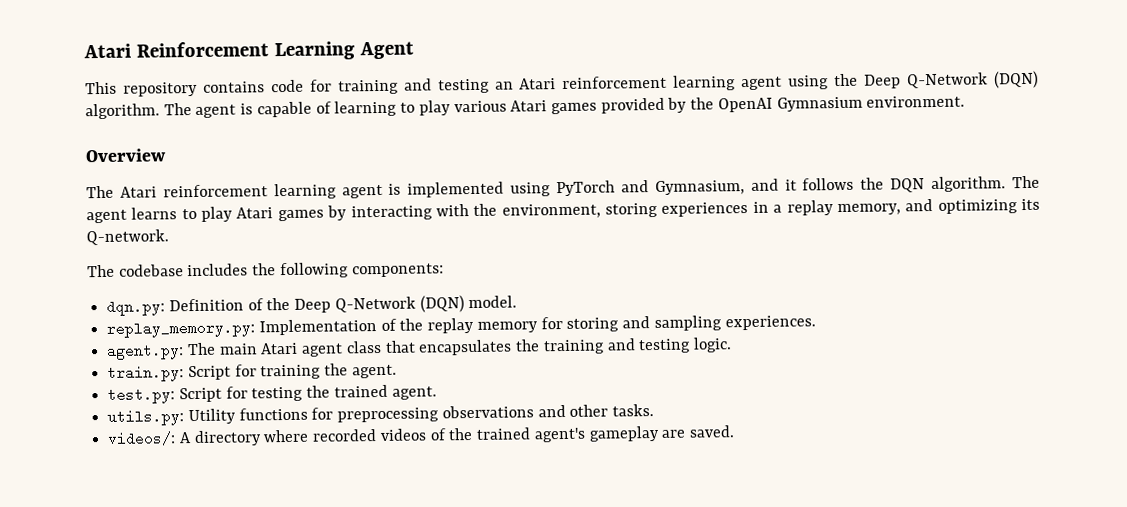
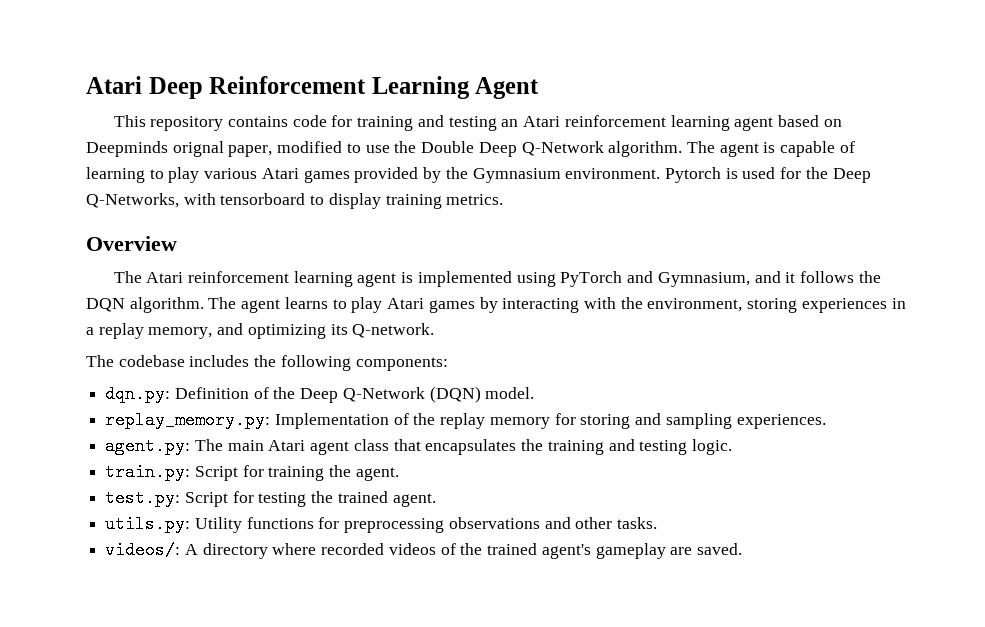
- Atari Reinforcement Learning Agent
+ Atari Deep Reinforcement Learning Agent
- This repository contains code for training and testing an Atari reinforcement learning agent using the Deep Q-Network (DQN) algorithm.
+ This repository contains code for training and testing an Atari reinforcement learning agent based on Deepminds orignal paper, modified to use the Double Deep Q-Network algorithm.
- The agent is capable of learning to play various Atari games provided by the OpenAI Gymnasium environment.
+ The agent is capable of learning to play various Atari games provided by the Gymnasium environment. Pytorch is used for the Deep Q-Networks, with tensorboard to display training metrics.

